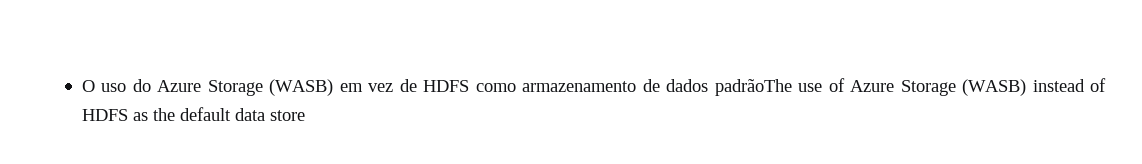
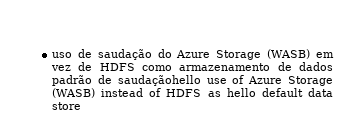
- O uso do Azure Storage (WASB) em vez de HDFS como armazenamento de dados padrãoThe use of Azure Storage (WASB) instead of HDFS as the default data store
+ uso de saudação do Azure Storage (WASB) em vez de HDFS como armazenamento de dados padrão de saudaçãohello use of Azure Storage (WASB) instead of HDFS as hello default data store

